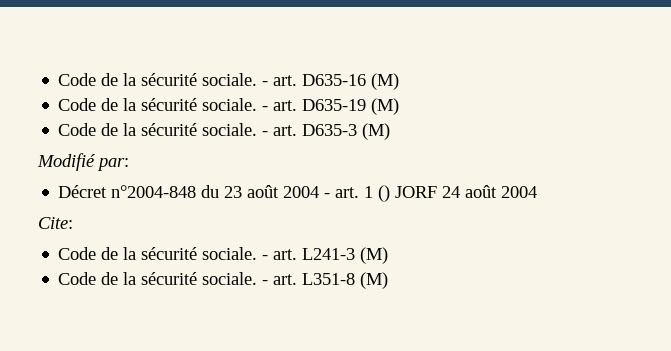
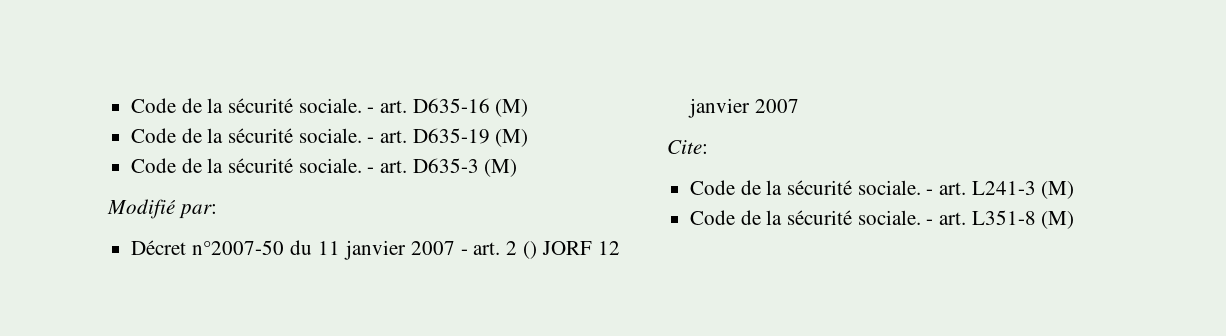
- Décret n°2004-848 du 23 août 2004 - art. 1 () JORF 24 août 2004
+ Décret n°2007-50 du 11 janvier 2007 - art. 2 () JORF 12 janvier 2007

